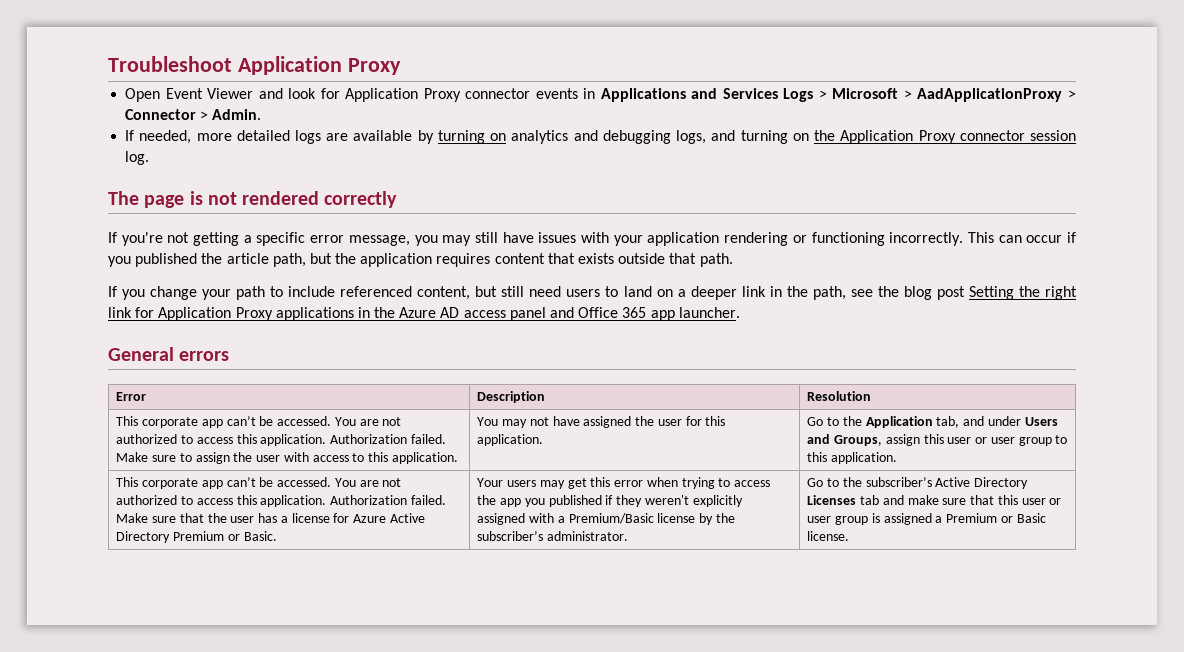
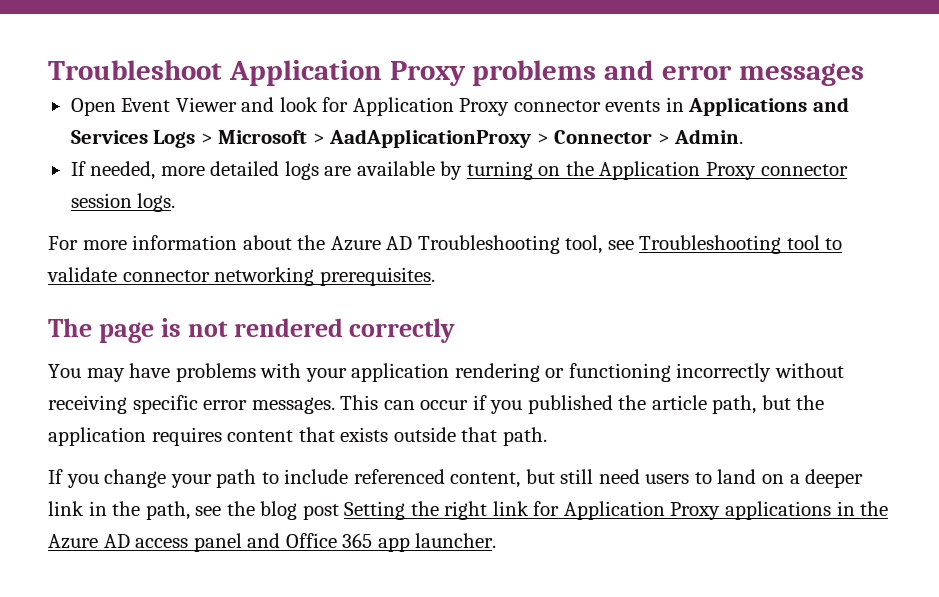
- Troubleshoot Application Proxy
+ Troubleshoot Application Proxy problems and error messages
- If needed, more detailed logs are available by turning on analytics and debugging logs, and turning on the Application Proxy connector session log.
+ If needed, more detailed logs are available by turning on the Application Proxy connector session logs.
+ For more information about the Azure AD Troubleshooting tool, see Troubleshooting tool to validate connector networking prerequisites.
- If you're not getting a specific error message, you may still have issues with your application rendering or functioning incorrectly.
+ You may have problems with your application rendering or functioning incorrectly without receiving specific error messages.
- General errors
- Error | Description | Resolution
- This corporate app can’t be accessed. You are not authorized to access this application. Authorization failed. Make sure to assign the user with access to this application. | You may not have assigned the user for this application. | Go to the Application tab, and under Users and Groups, assign this user or user group to this application.
- This corporate app can’t be accessed. You are not authorized to access this application. Authorization failed. Make sure that the user has a license for Azure Active Directory Premium or Basic. | Your users may get this error when trying to access the app you published if they weren't explicitly assigned with a Premium/Basic license by the subscriber’s administrator. | Go to the subscriber’s Active Directory Licenses tab and make sure that this user or user group is assigned a Premium or Basic license.

